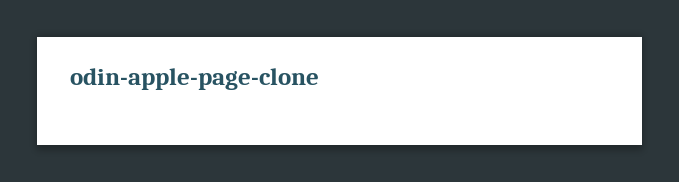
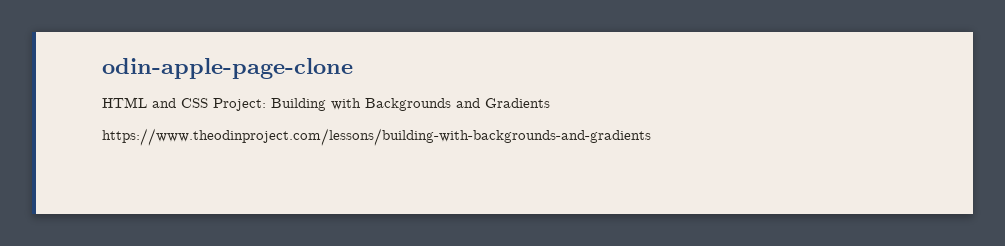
+ HTML and CSS Project: Building with Backgrounds and Gradients
+ https://www.theodinproject.com/lessons/building-with-backgrounds-and-gradients

